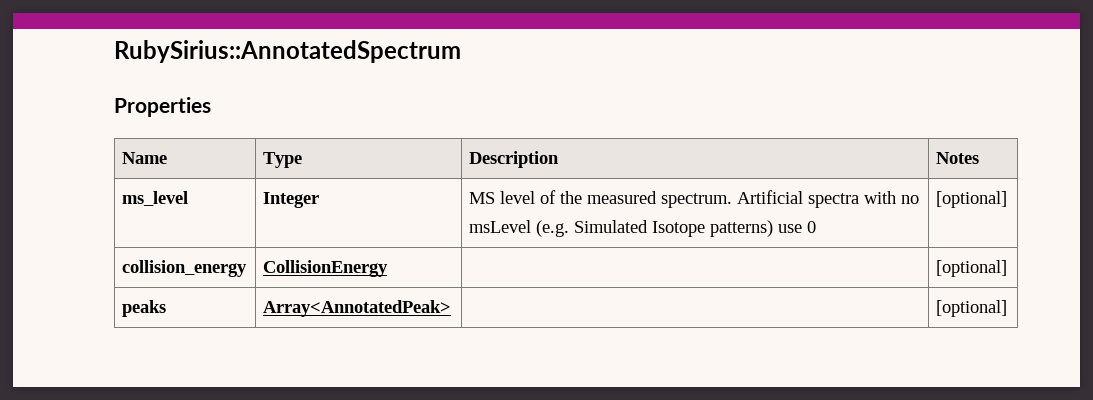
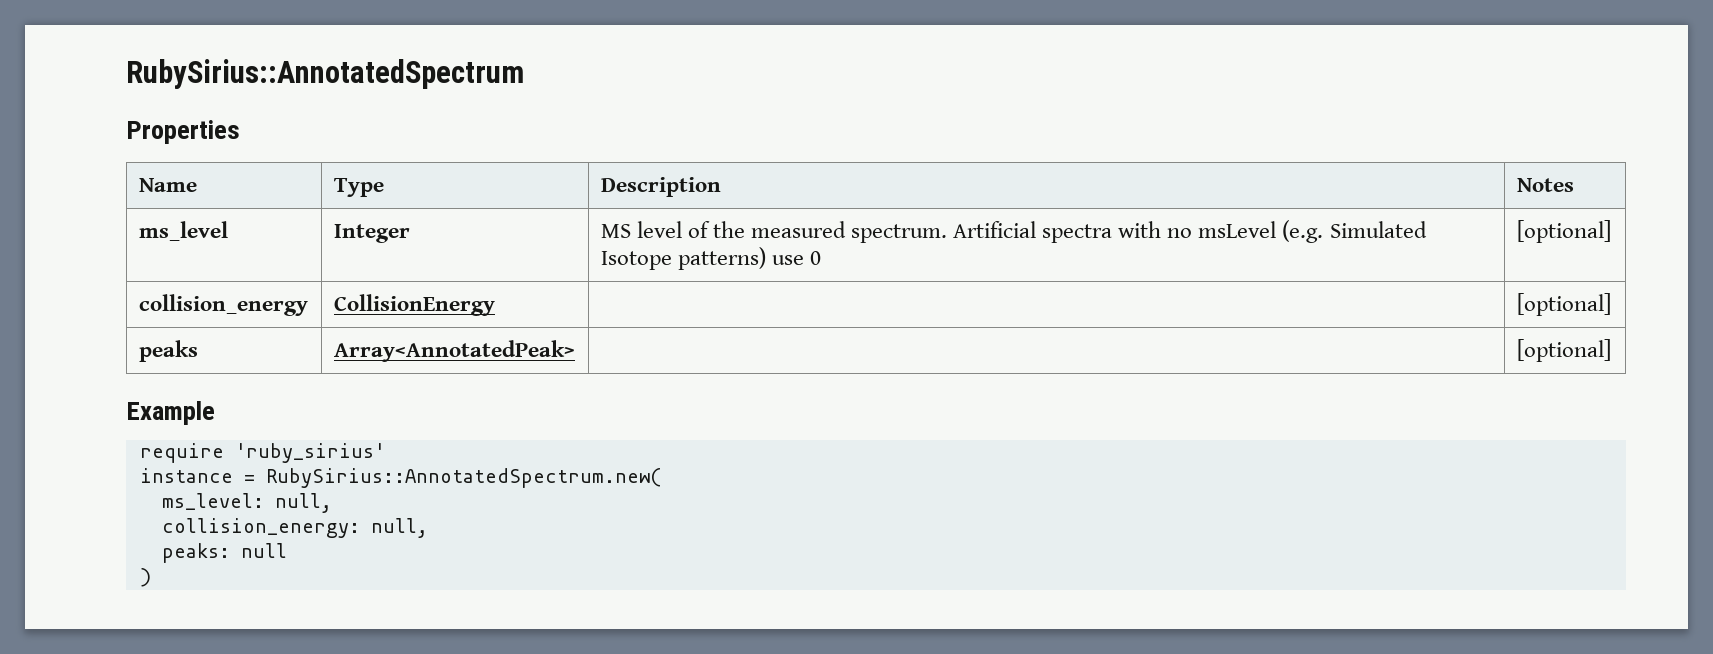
+ Example
+ require 'ruby_sirius'
+ instance = RubySirius::AnnotatedSpectrum.new(
+ ms_level: null,
+ collision_energy: null,
+ peaks: null
+ )

